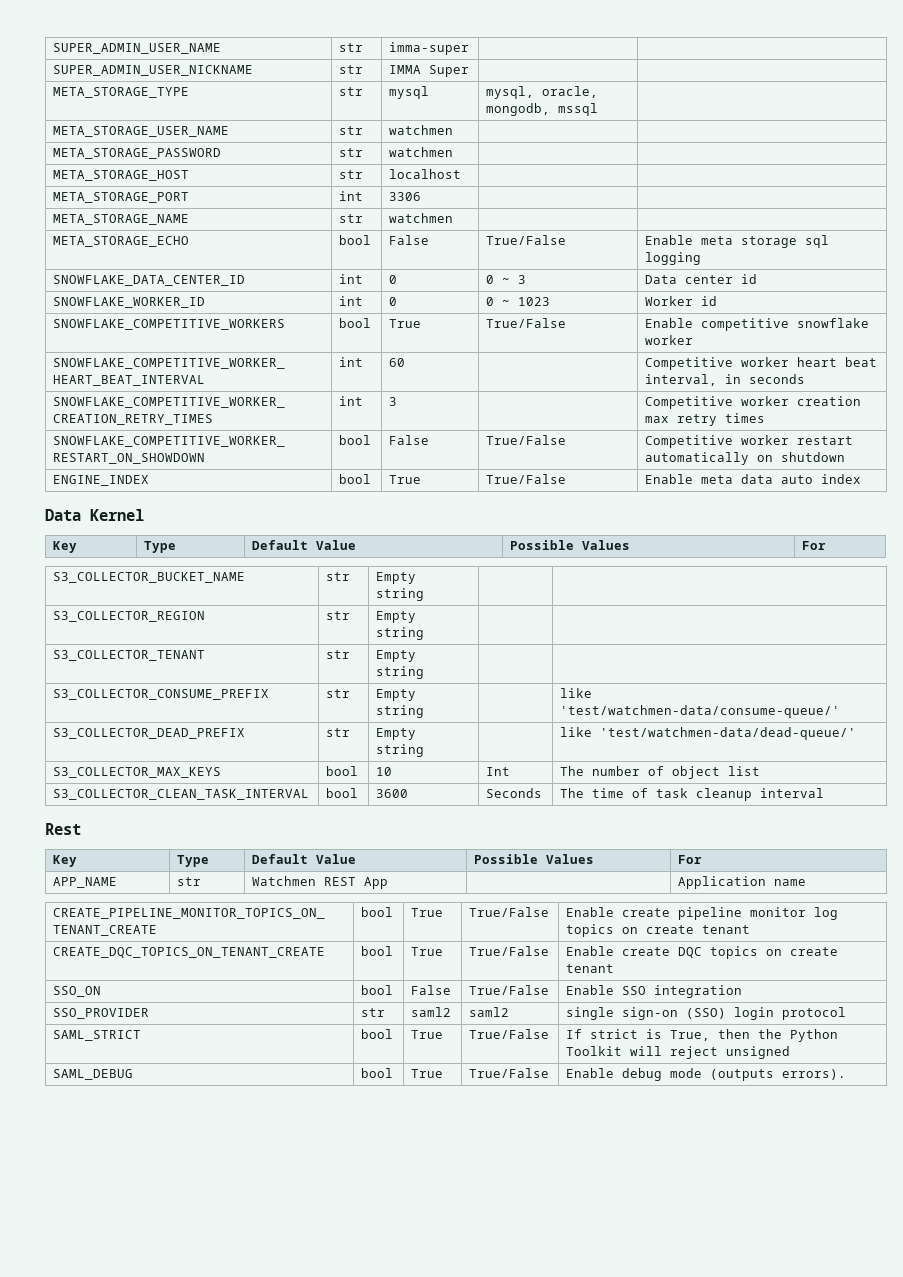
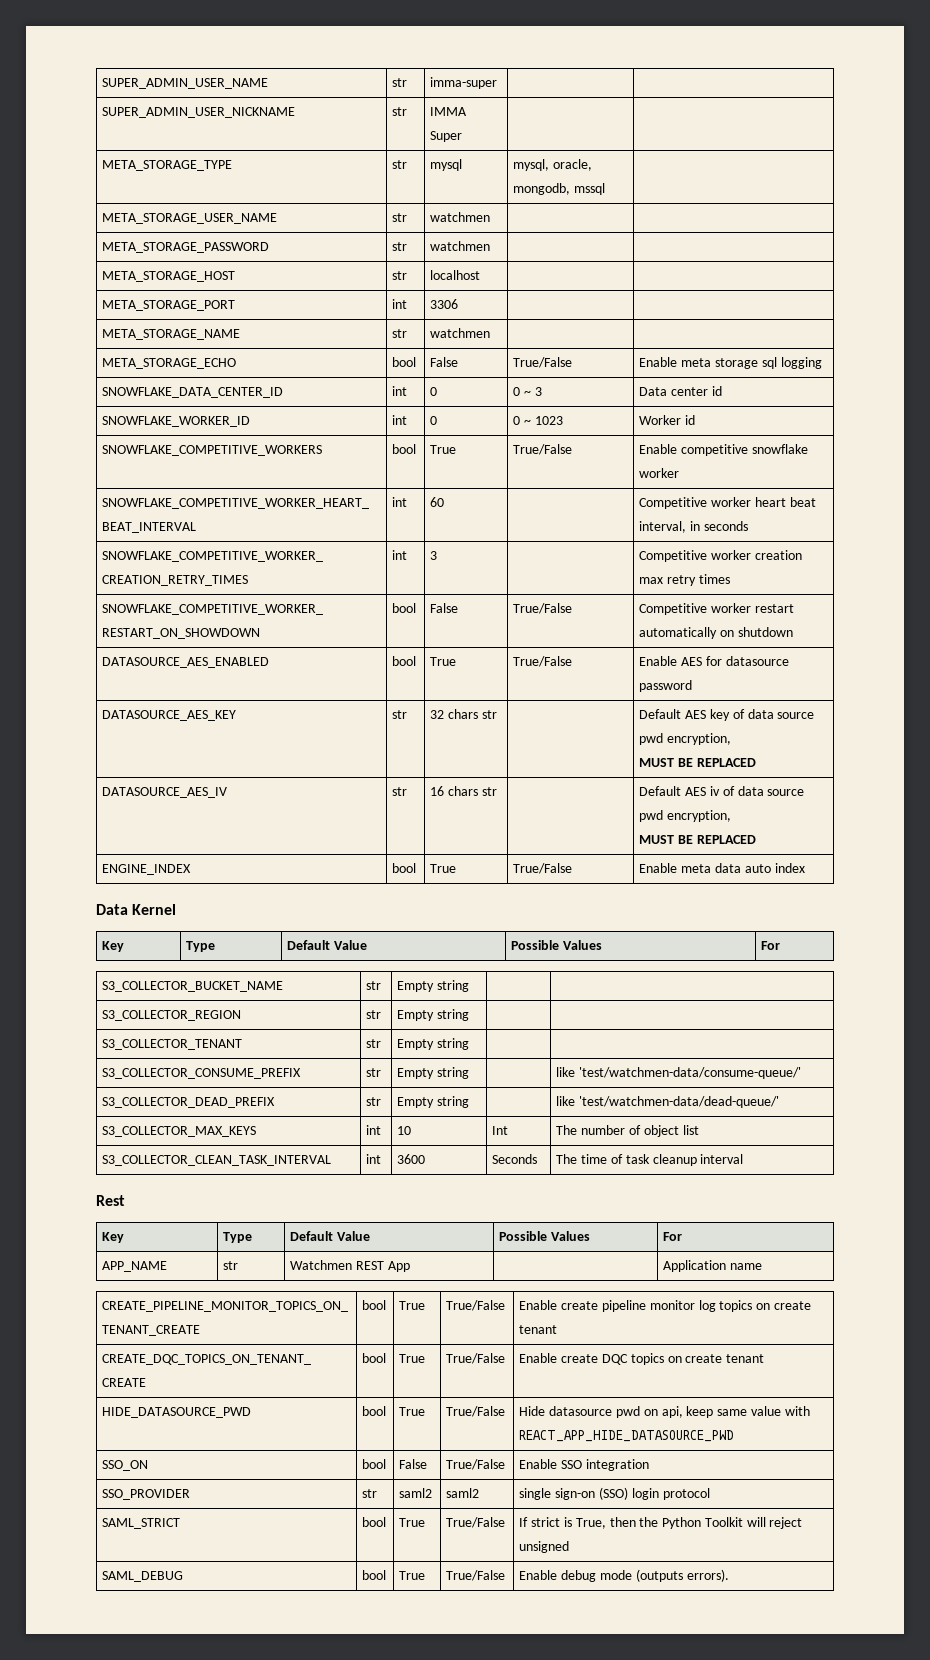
+ DATASOURCE_AES_ENABLED | bool | True | True/False | Enable AES for datasource password
+ DATASOURCE_AES_KEY | str | 32 chars str | | Default AES key of data source pwd encryption,
+ MUST BE REPLACED
+ DATASOURCE_AES_IV | str | 16 chars str | | Default AES iv of data source pwd encryption,
+ MUST BE REPLACED
- S3_COLLECTOR_MAX_KEYS | bool | 10 | Int | The number of object list
+ S3_COLLECTOR_MAX_KEYS | int | 10 | Int | The number of object list
- S3_COLLECTOR_CLEAN_TASK_INTERVAL | bool | 3600 | Seconds | The time of task cleanup interval
+ S3_COLLECTOR_CLEAN_TASK_INTERVAL | int | 3600 | Seconds | The time of task cleanup interval
+ HIDE_DATASOURCE_PWD | bool | True | True/False | Hide datasource pwd on api, keep same value with REACT_APP_HIDE_DATASOURCE_PWD

